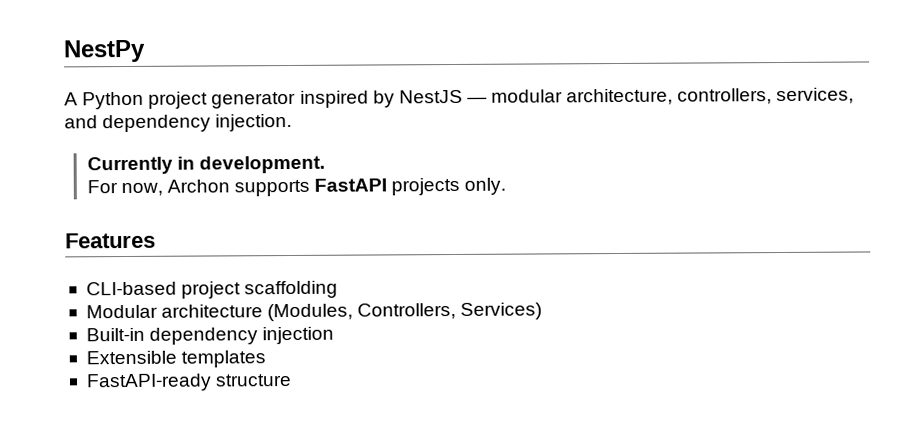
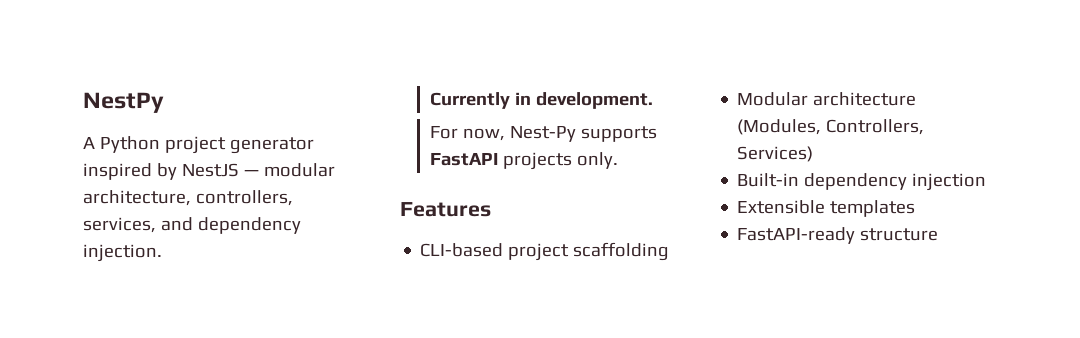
- For now, Archon supports FastAPI projects only.
+ For now, Nest-Py supports FastAPI projects only.

